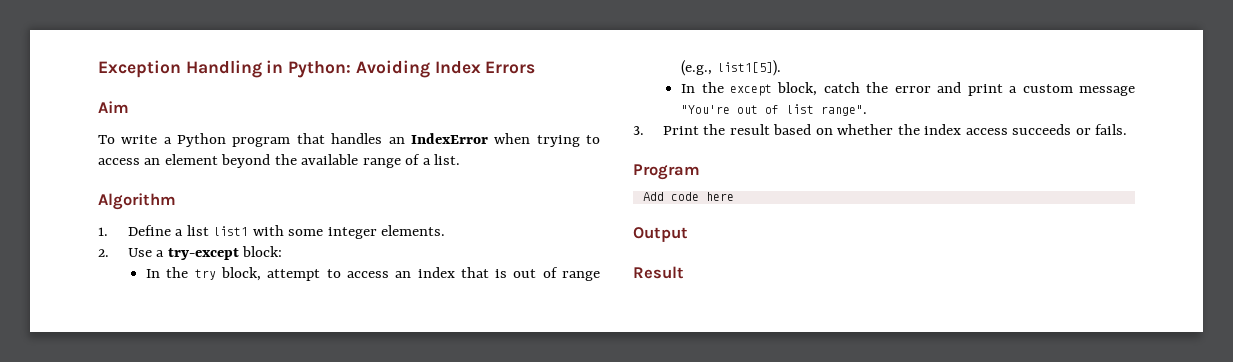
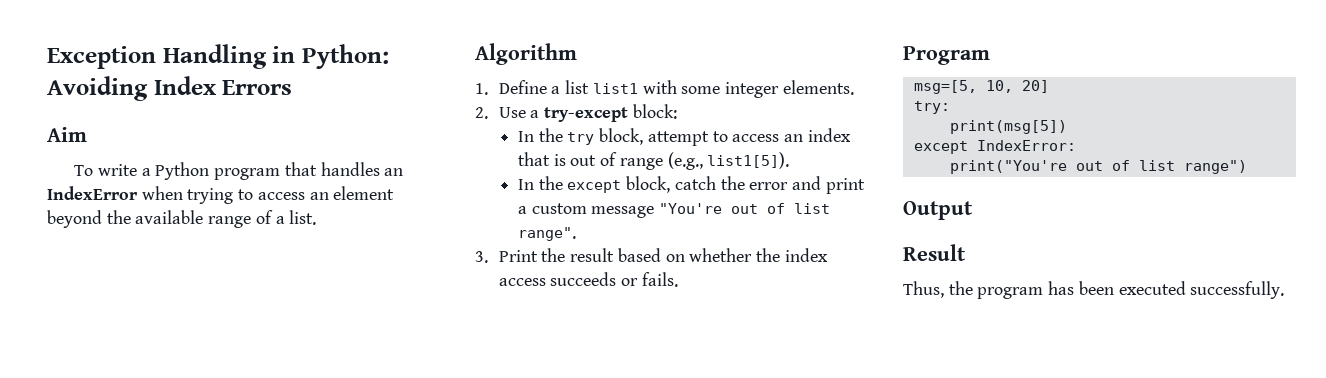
- Add code here
+ msg=[5, 10, 20]
+ try:
+ print(msg[5])
+ except IndexError:
+ print("You're out of list range")
  Output
  Result
+ Thus, the program has been executed successfully.

